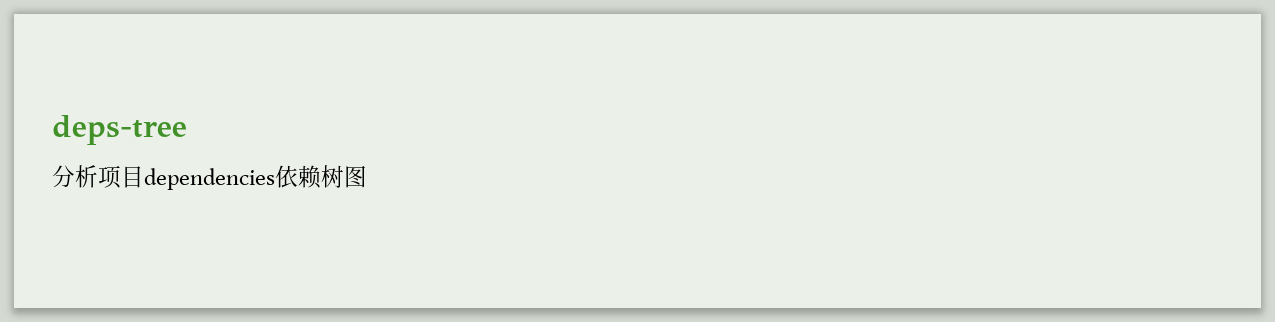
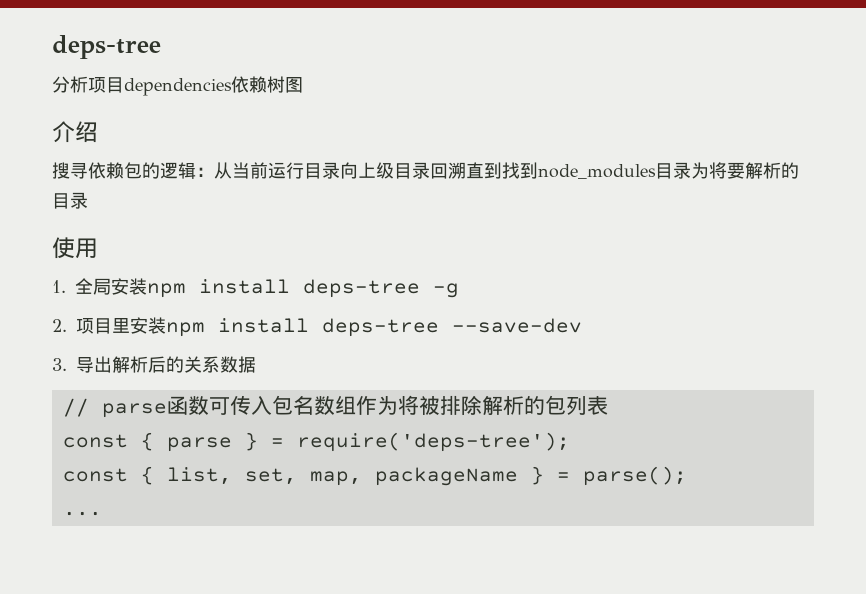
+ 介绍
+ 搜寻依赖包的逻辑：从当前运行目录向上级目录回溯直到找到node_modules目录为将要解析的目录
+ 使用
+ 1.全局安装npm install deps-tree -g
+ 2.项目里安装npm install deps-tree --save-dev
+ 3.导出解析后的关系数据
+ // parse函数可传入包名数组作为将被排除解析的包列表
+ const { parse } = require('deps-tree');
+ const { list, set, map, packageName } = parse();
+ ...

